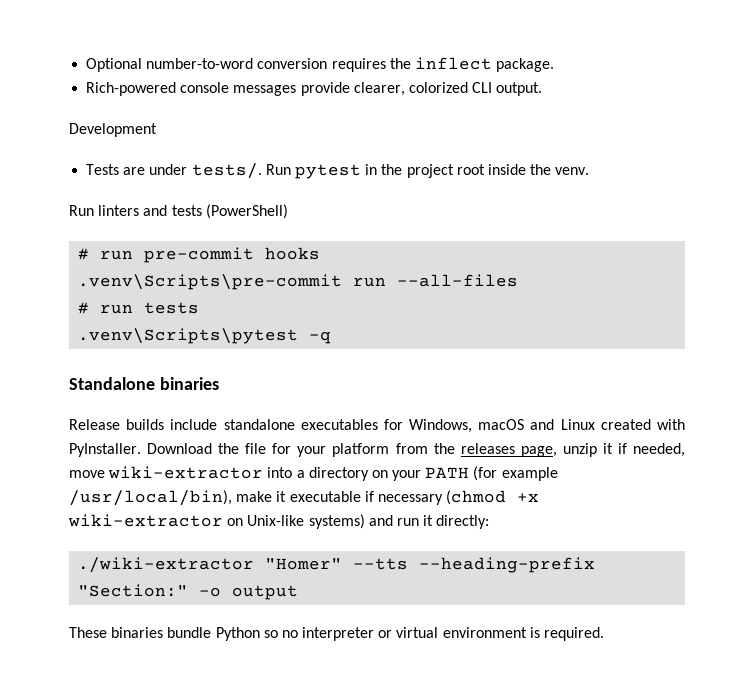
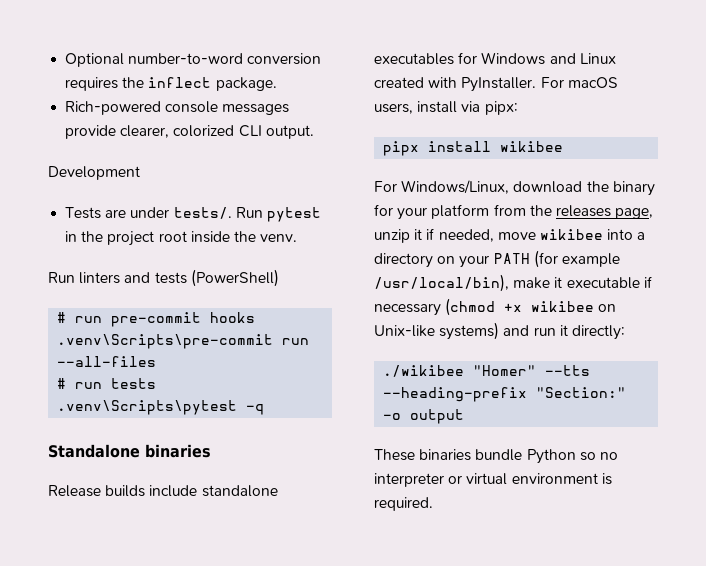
- Release builds include standalone executables for Windows, macOS and Linux created with PyInstaller.
+ Release builds include standalone executables for Windows and Linux created with PyInstaller.
- Download the file for your platform from the releases page, unzip it if needed, move wiki-extractor into a directory on your PATH (for example /usr/local/bin), make it executable if necessary (chmod +x wiki-extractor on Unix-like systems) and run it directly:
+ For macOS users, install via pipx:
+ pipx install wikibee
+ For Windows/Linux, download the binary for your platform from the releases page, unzip it if needed, move wikibee into a directory on your PATH (for example /usr/local/bin), make it executable if necessary (chmod +x wikibee on Unix-like systems) and run it directly:
- ./wiki-extractor "Homer" --tts --heading-prefix "Section:" -o output
+ ./wikibee "Homer" --tts --heading-prefix "Section:" -o output

